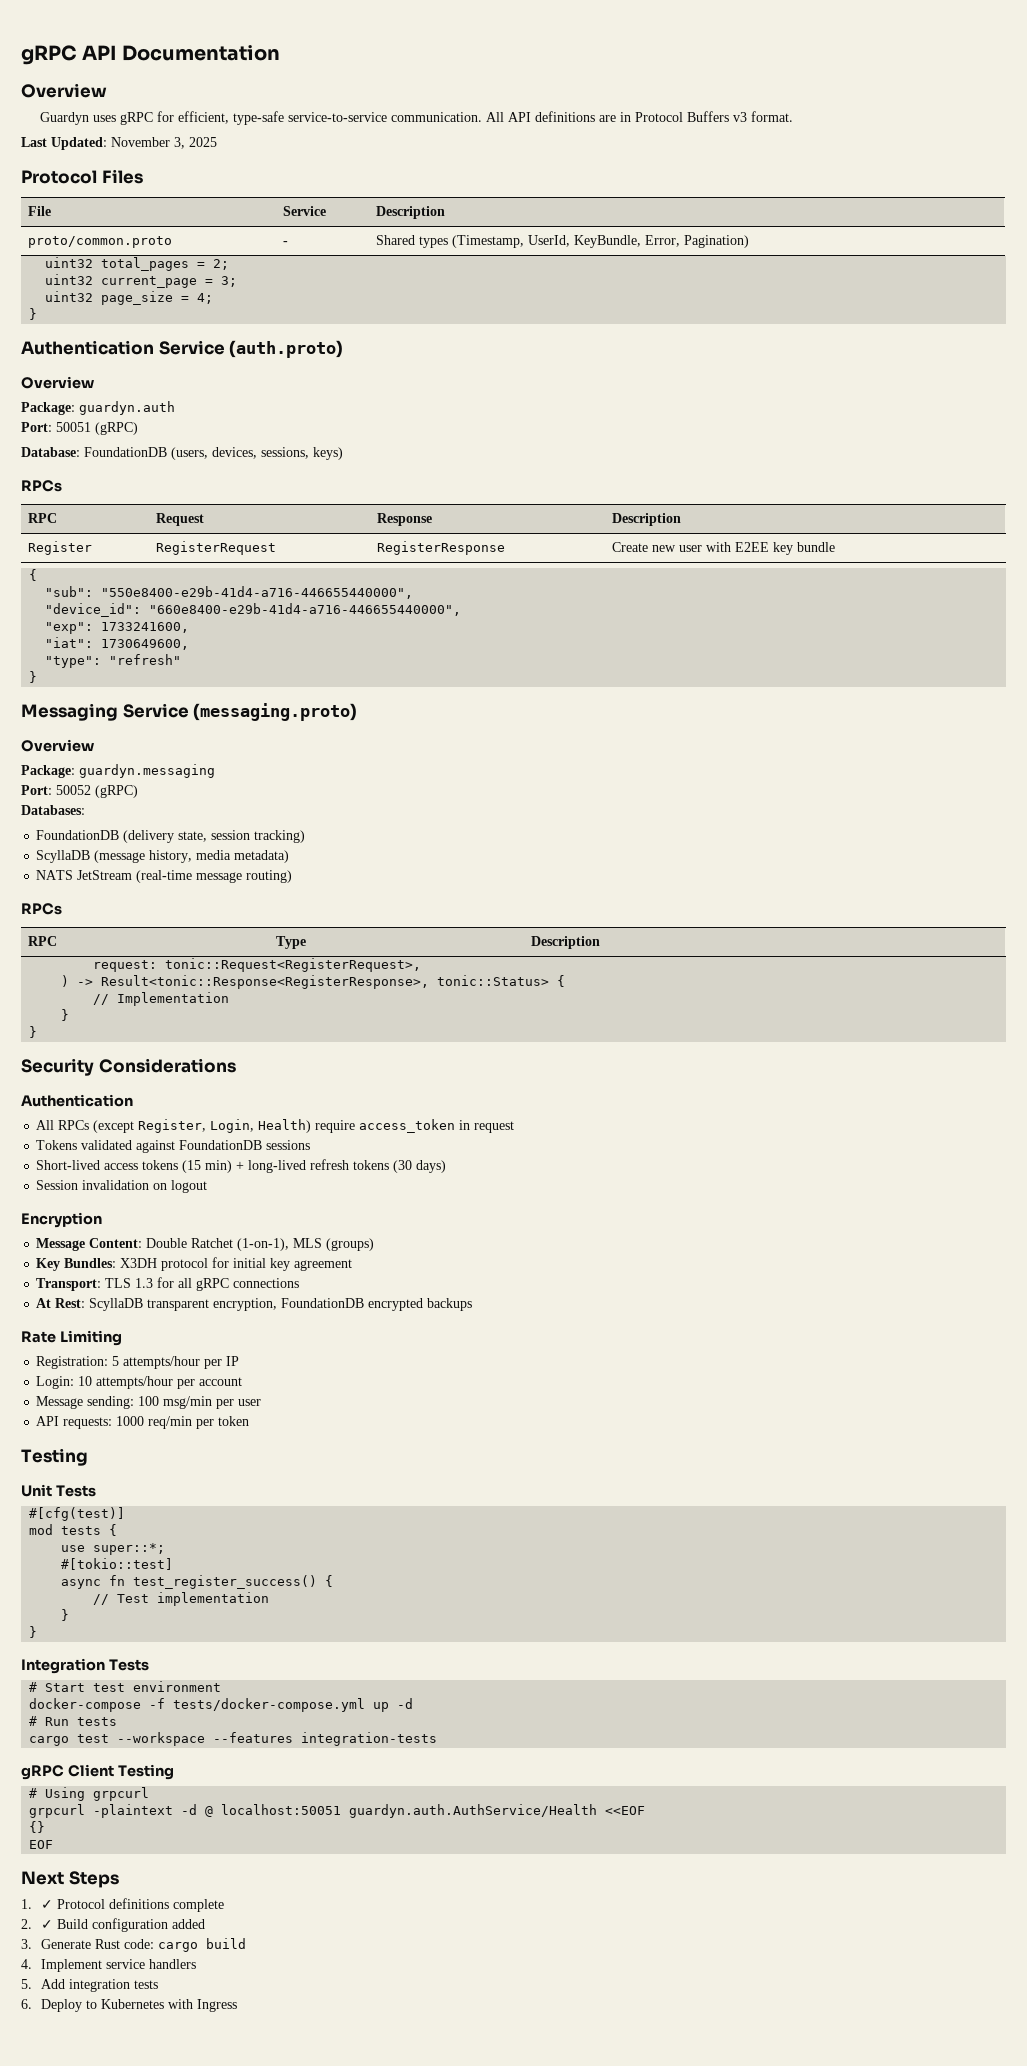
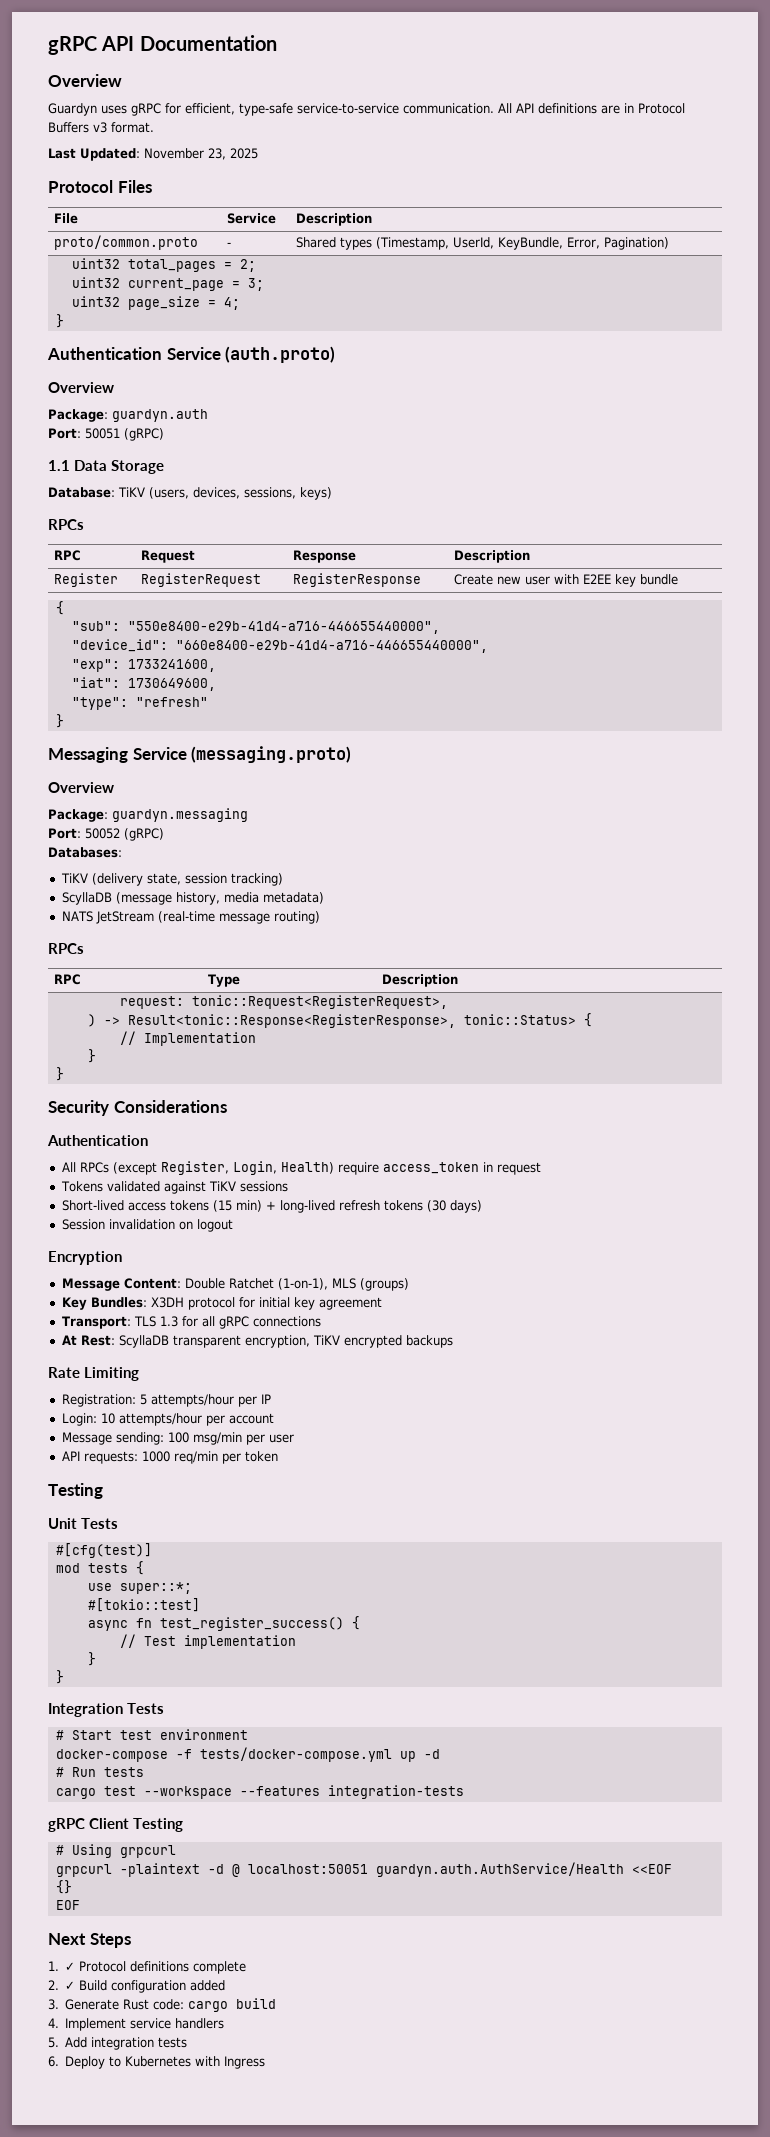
- Last Updated: November 3, 2025
+ Last Updated: November 23, 2025
+ 1.1 Data Storage
- Database: FoundationDB (users, devices, sessions, keys)
+ Database: TiKV (users, devices, sessions, keys)
- FoundationDB (delivery state, session tracking)
+ TiKV (delivery state, session tracking)
- Tokens validated against FoundationDB sessions
+ Tokens validated against TiKV sessions
- At Rest: ScyllaDB transparent encryption, FoundationDB encrypted backups
+ At Rest: ScyllaDB transparent encryption, TiKV encrypted backups

